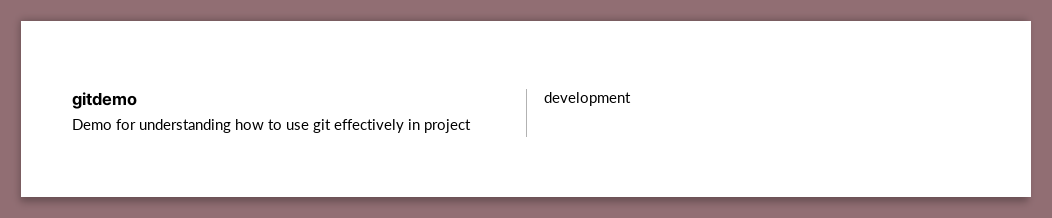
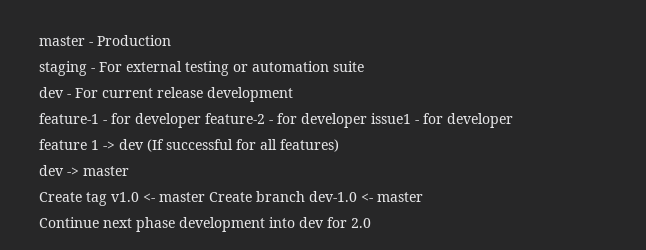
- gitdemo
- Demo for understanding how to use git effectively in project development
+ master - Production
+ staging - For external testing or automation suite
+ dev - For current release development
+ feature-1 - for developer feature-2 - for developer issue1 - for developer
+ feature 1 -> dev (If successful for all features)
+ dev -> master
+ Create tag v1.0 <- master Create branch dev-1.0 <- master
+ Continue next phase development into dev for 2.0

